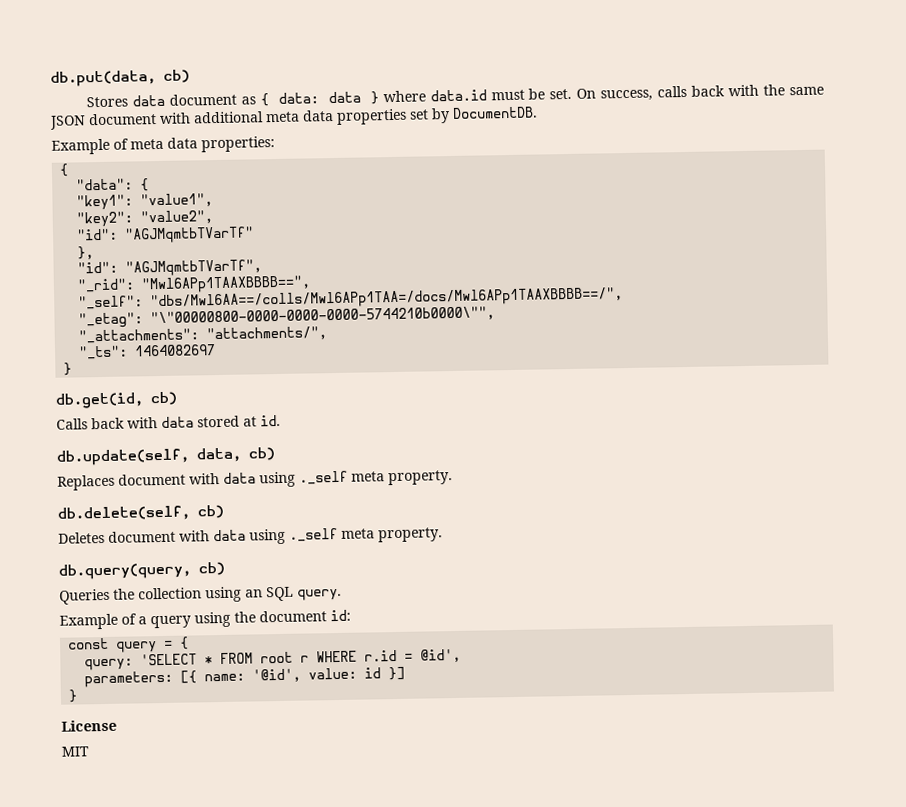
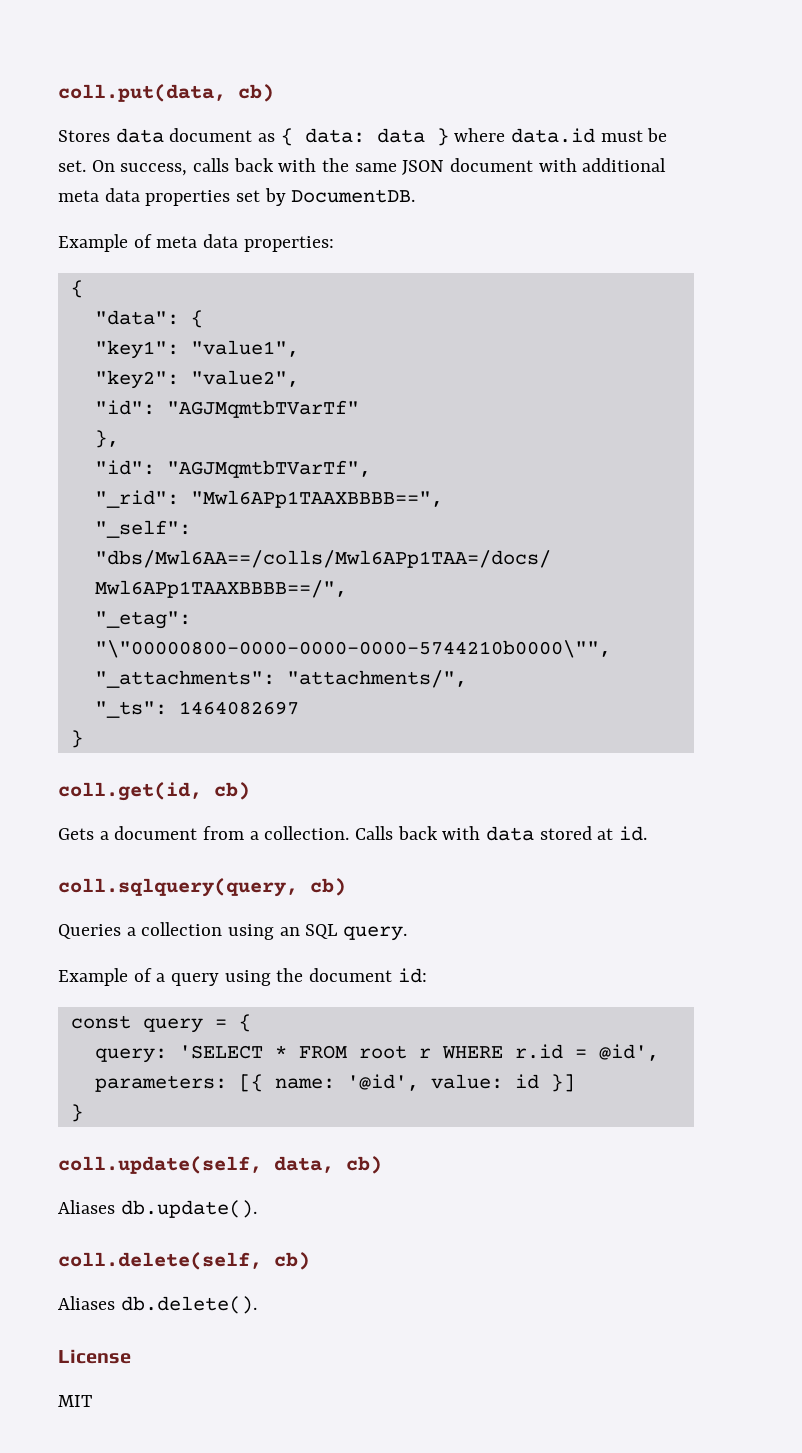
- db.put(data, cb)
+ coll.put(data, cb)
- db.get(id, cb)
- Calls back with data stored at id.
+ coll.get(id, cb)
+ Gets a document from a collection. Calls back with data stored at id.
- db.update(self, data, cb)
- Replaces document with data using ._self meta property.
- db.delete(self, cb)
- Deletes document with data using ._self meta property.
- db.query(query, cb)
+ coll.sqlquery(query, cb)
- Queries the collection using an SQL query.
+ Queries a collection using an SQL query.
+ coll.update(self, data, cb)
+ Aliases db.update().
+ coll.delete(self, cb)
+ Aliases db.delete().

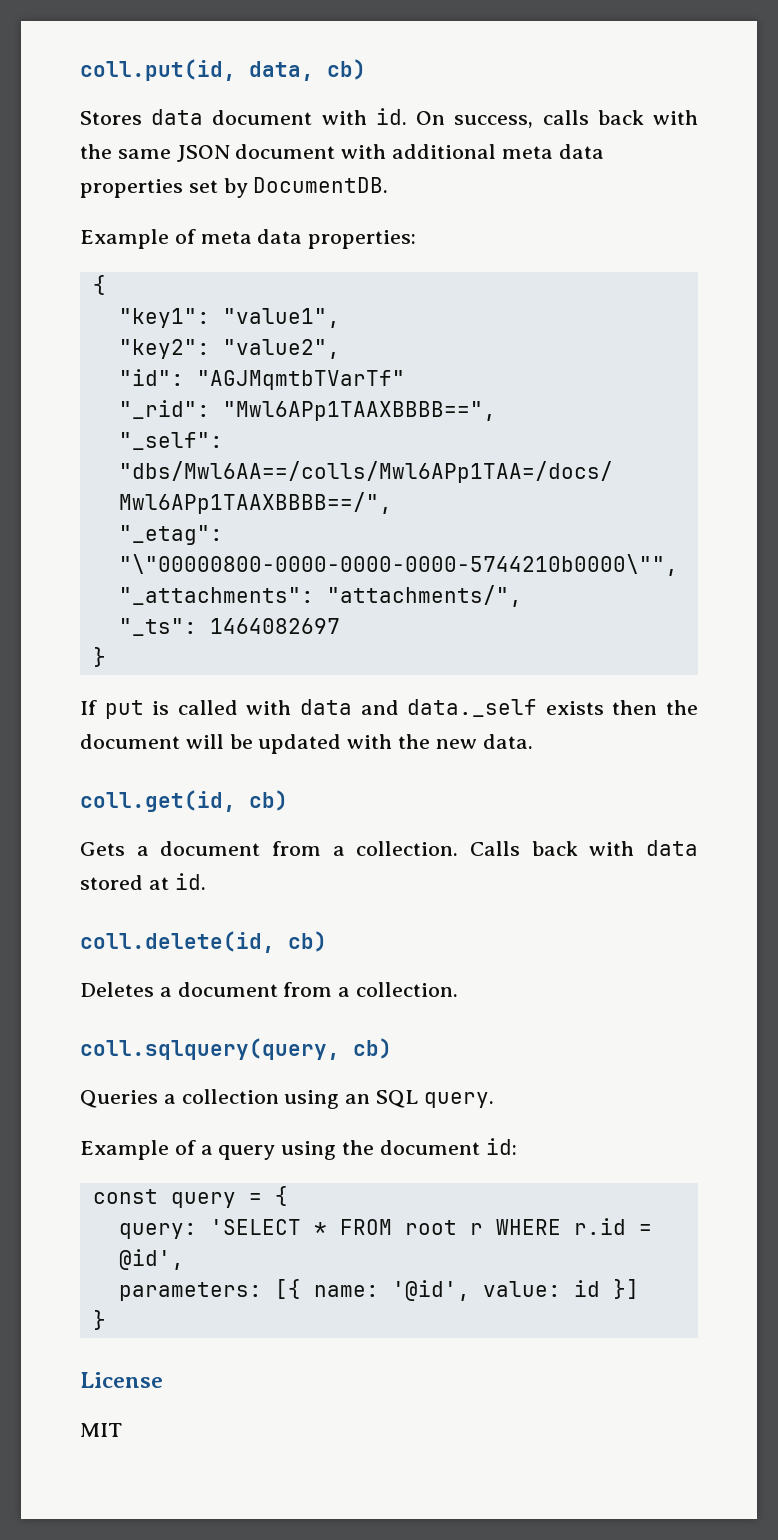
- coll.put(data, cb)
+ coll.put(id, data, cb)
- Stores data document as { data: data } where data.id must be set.
+ Stores data document with id.
- "data": {
- },
- "id": "AGJMqmtbTVarTf",
+ If put is called with data and data._self exists then the document will be updated with the new data.
+ coll.delete(id, cb)
+ Deletes a document from a collection.
- coll.update(self, data, cb)
- Aliases db.update().
- coll.delete(self, cb)
- Aliases db.delete().

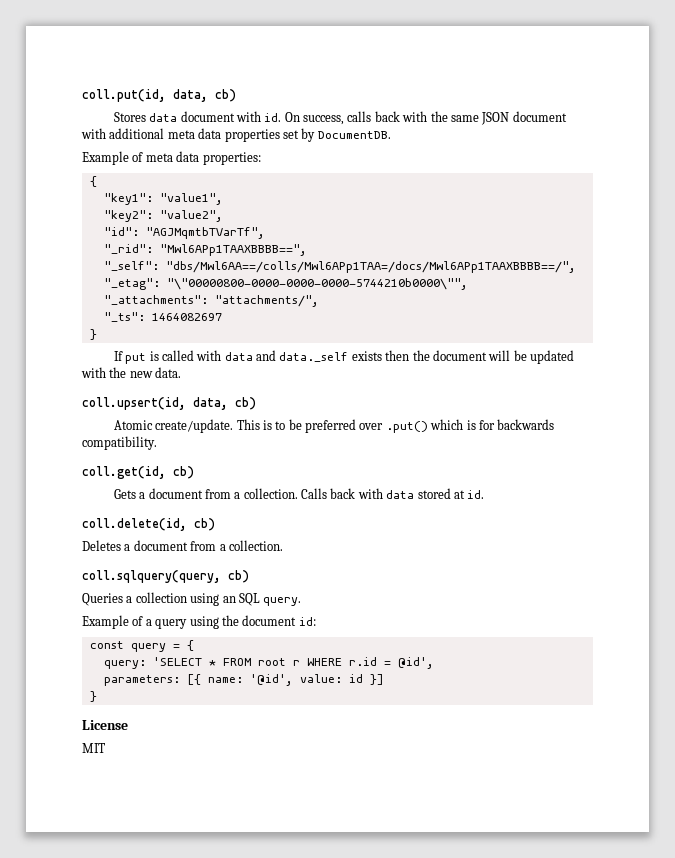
- "id": "AGJMqmtbTVarTf"
+ "id": "AGJMqmtbTVarTf",
+ coll.upsert(id, data, cb)
+ Atomic create/update. This is to be preferred over .put() which is for backwards compatibility.

